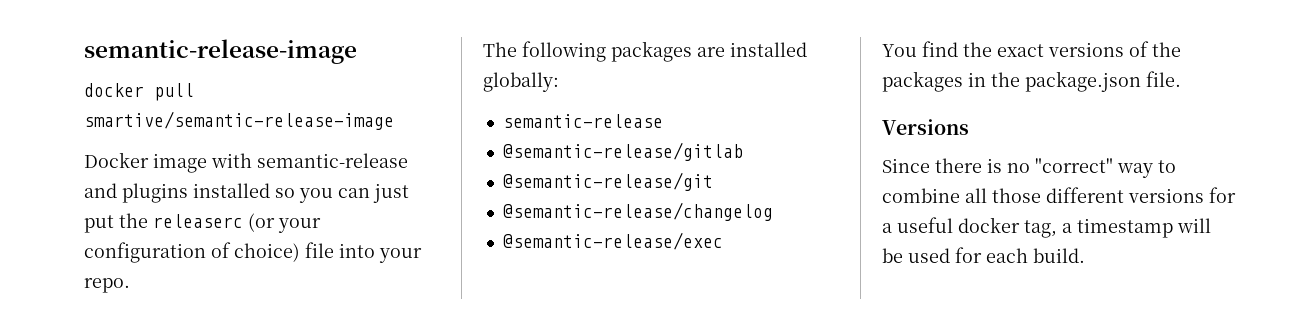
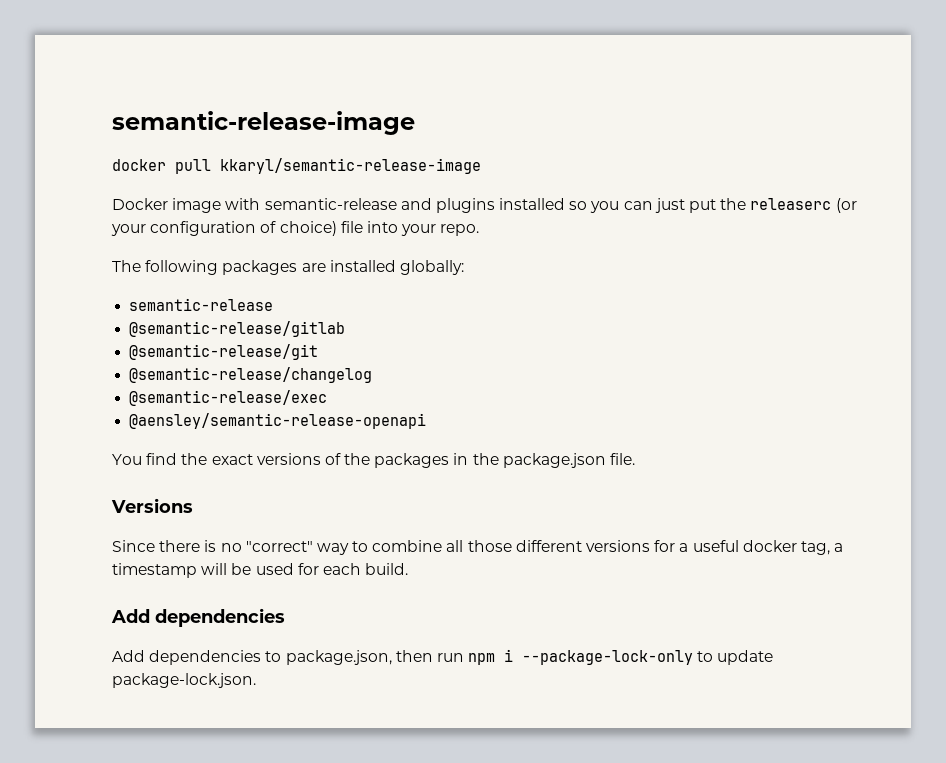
- docker pull smartive/semantic-release-image
+ docker pull kkaryl/semantic-release-image
+ @aensley/semantic-release-openapi
  Since there is no "correct" way to combine all those different versions for a useful docker tag, a timestamp will be used for each build.
+ Add dependencies
+ Add dependencies to package.json, then run npm i --package-lock-only to update package-lock.json.

